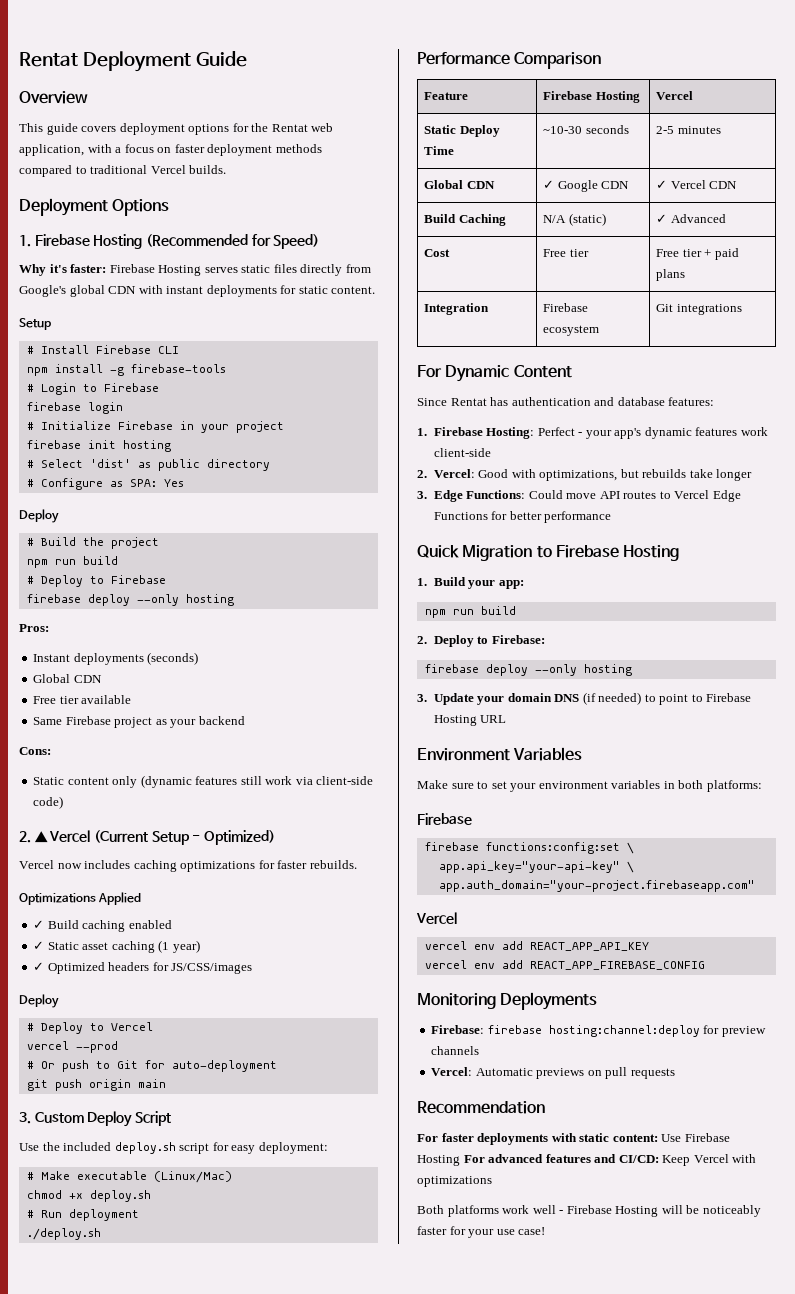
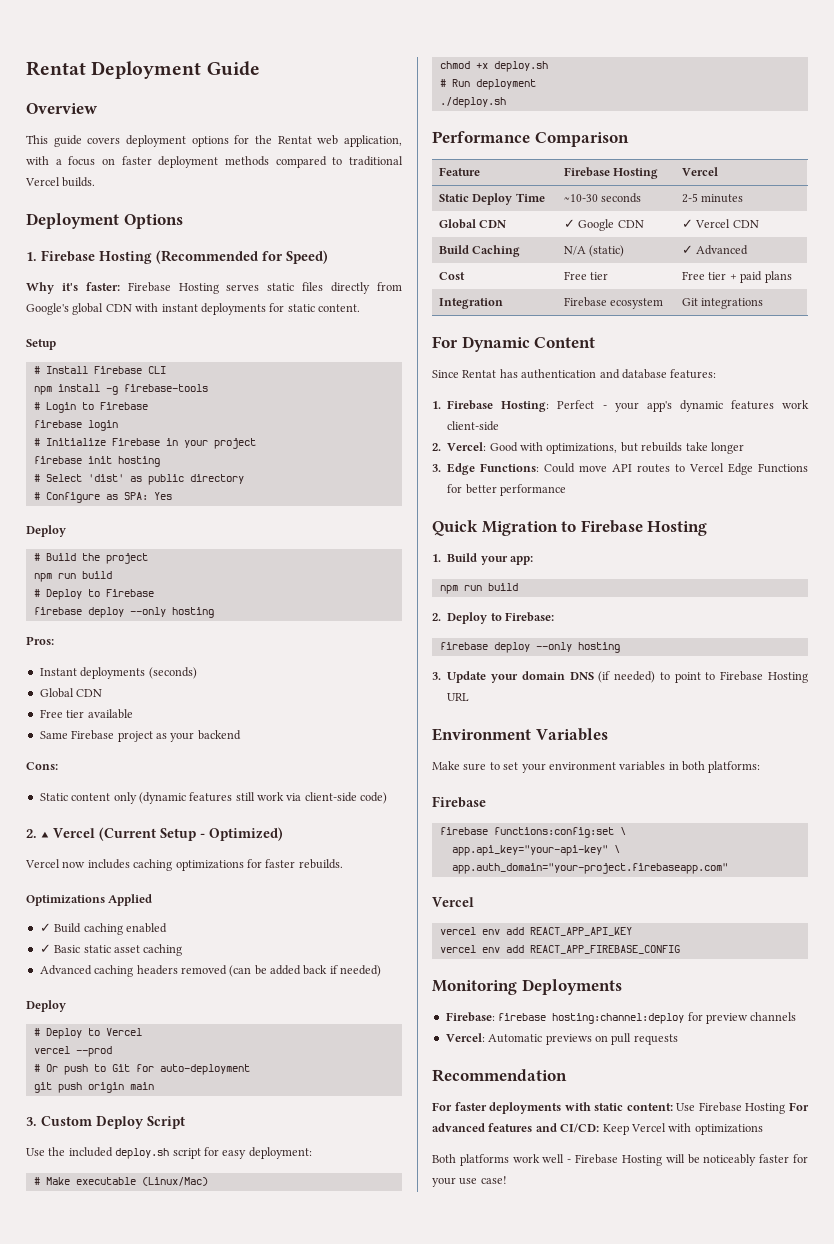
- ✓ Static asset caching (1 year)
- ✓ Optimized headers for JS/CSS/images
+ ✓ Basic static asset caching
+ Advanced caching headers removed (can be added back if needed)

